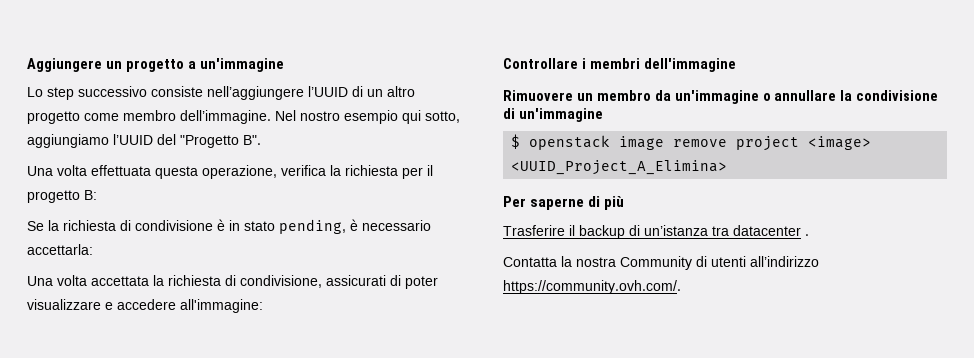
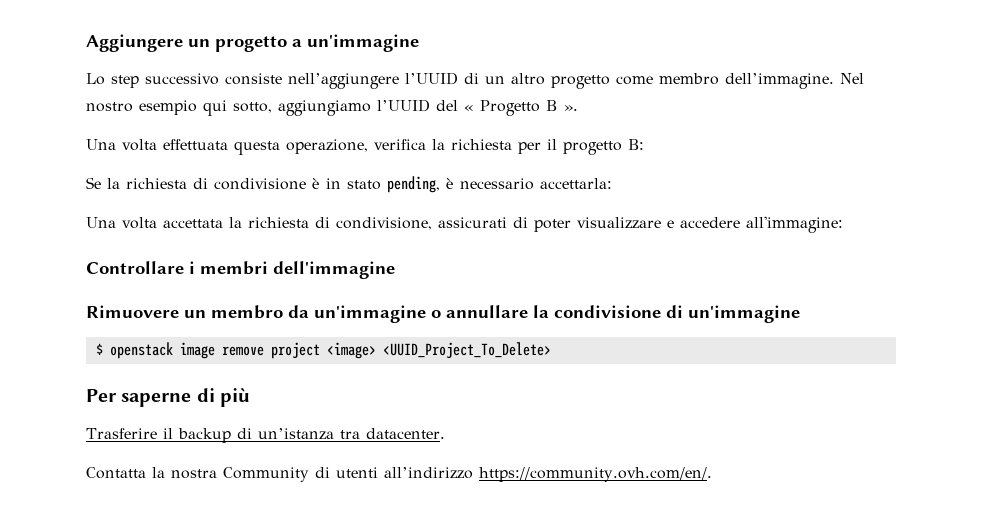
- Nel nostro esempio qui sotto, aggiungiamo l’UUID del "Progetto B".
+ Nel nostro esempio qui sotto, aggiungiamo l’UUID del « Progetto B ».
- $ openstack image remove project <image> <UUID_Project_A_Elimina>
+ $ openstack image remove project <image> <UUID_Project_To_Delete>
- Trasferire il backup di un’istanza tra datacenter .
+ Trasferire il backup di un’istanza tra datacenter.
- Contatta la nostra Community di utenti all’indirizzo https://community.ovh.com/.
+ Contatta la nostra Community di utenti all’indirizzo https://community.ovh.com/en/.

